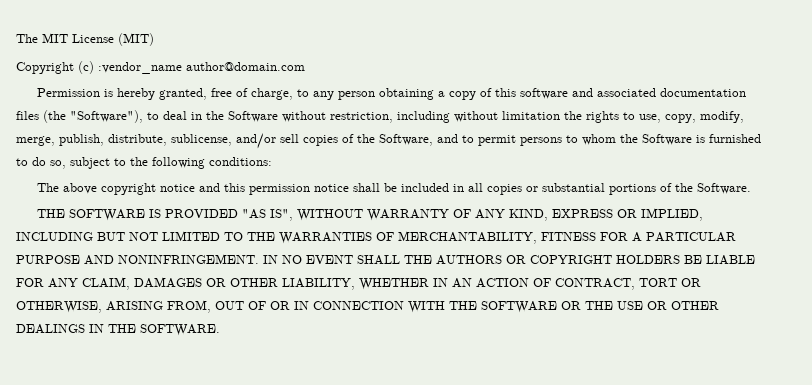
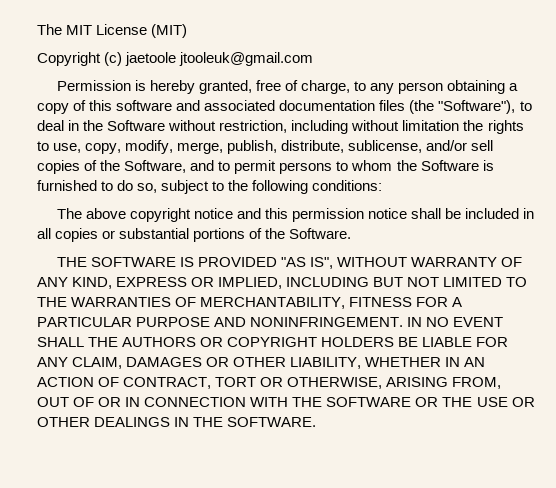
- Copyright (c) :vendor_name author@domain.com
+ Copyright (c) jaetoole jtooleuk@gmail.com

